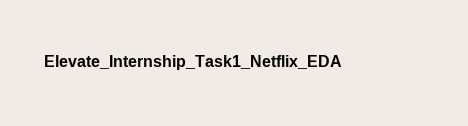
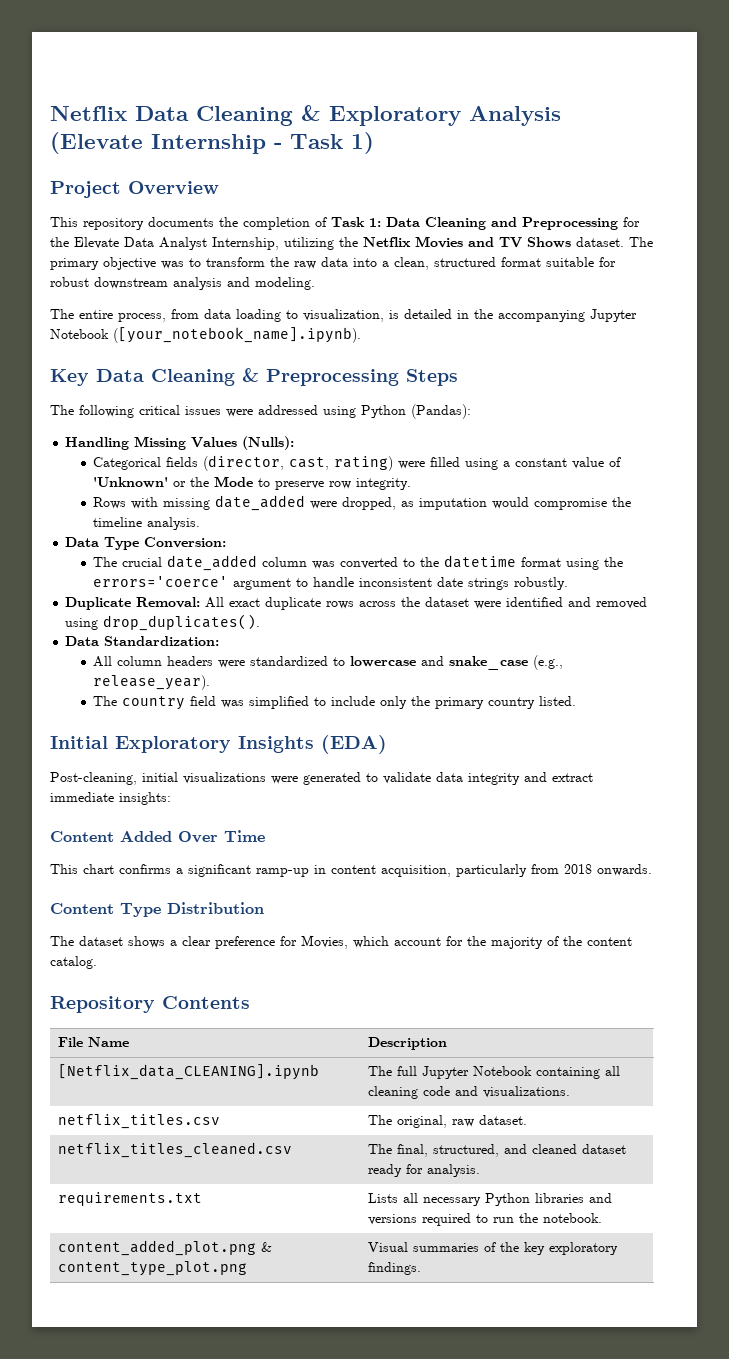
- Elevate_Internship_Task1_Netflix_EDA
+ Netflix Data Cleaning & Exploratory Analysis (Elevate Internship - Task 1)
+ Project Overview
+ This repository documents the completion of Task 1: Data Cleaning and Preprocessing for the Elevate Data Analyst Internship, utilizing the Netflix Movies and TV Shows dataset. The primary objective was to transform the raw data into a clean, structured format suitable for robust downstream analysis and modeling.
+ The entire process, from data loading to visualization, is detailed in the accompanying Jupyter Notebook ([your_notebook_name].ipynb).
+ Key Data Cleaning & Preprocessing Steps
+ The following critical issues were addressed using Python (Pandas):
+ Handling Missing Values (Nulls):
+ Categorical fields (director, cast, rating) were filled using a constant value of 'Unknown' or the Mode to preserve row integrity.
+ Rows with missing date_added were dropped, as imputation would compromise the timeline analysis.
+ Data Type Conversion:
+ The crucial date_added column was converted to the datetime format using the errors='coerce' argument to handle inconsistent date strings robustly.
+ Duplicate Removal: All exact duplicate rows across the dataset were identified and removed using drop_duplicates().
+ Data Standardization:
+ All column headers were standardized to lowercase and snake_case (e.g., release_year).
+ The country field was simplified to include only the primary country listed.
+ Initial Exploratory Insights (EDA)
+ Post-cleaning, initial visualizations were generated to validate data integrity and extract immediate insights:
+ Content Added Over Time
+ This chart confirms a significant ramp-up in content acquisition, particularly from 2018 onwards.
+ Content Type Distribution
+ The dataset shows a clear preference for Movies, which account for the majority of the content catalog.
+ Repository Contents
+ File Name | Description
+ [Netflix_data_CLEANING].ipynb | The full Jupyter Notebook containing all cleaning code and visualizations.
+ netflix_titles.csv | The original, raw dataset.
+ netflix_titles_cleaned.csv | The final, structured, and cleaned dataset ready for analysis.
+ requirements.txt | Lists all necessary Python libraries and versions required to run the notebook.
+ content_added_plot.png & content_type_plot.png | Visual summaries of the key exploratory findings.

